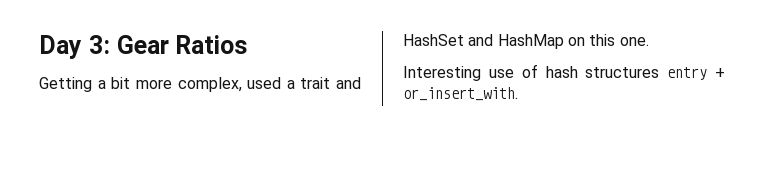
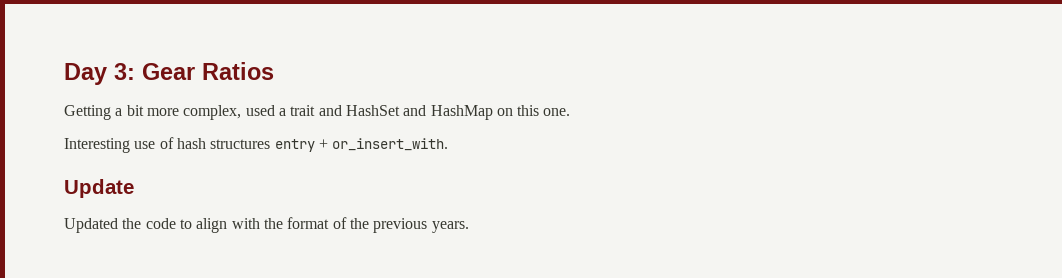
+ Update
+ Updated the code to align with the format of the previous years.

